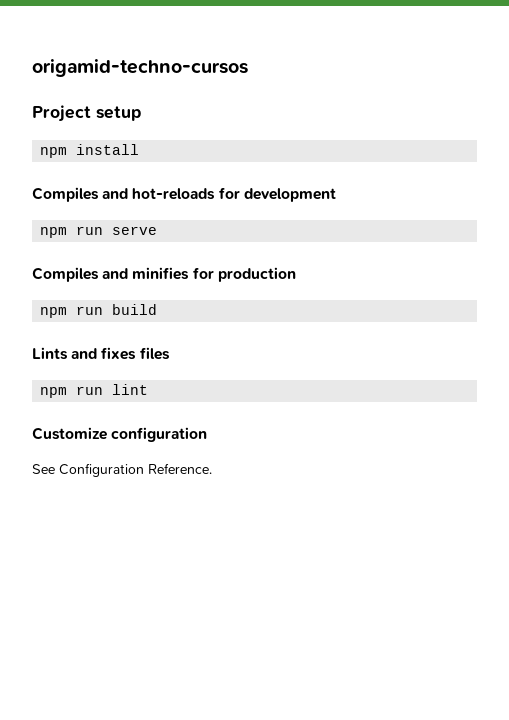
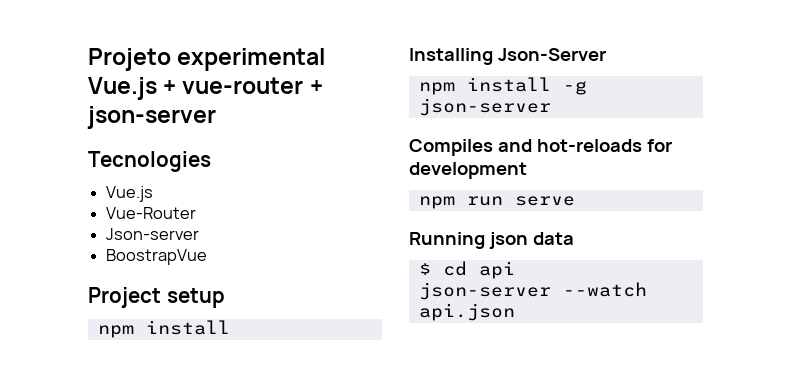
- origamid-techno-cursos
+ Projeto experimental Vue.js + vue-router + json-server
+ Tecnologies
+ Vue.js
+ Vue-Router
+ Json-server
+ BoostrapVue
  Project setup
  npm install
+ Installing Json-Server
+ npm install -g json-server
- Compiles and minifies for production
- npm run build
- Lints and fixes files
- npm run lint
- Customize configuration
- See Configuration Reference.
+ Running json data
+ $ cd api
+ json-server --watch api.json

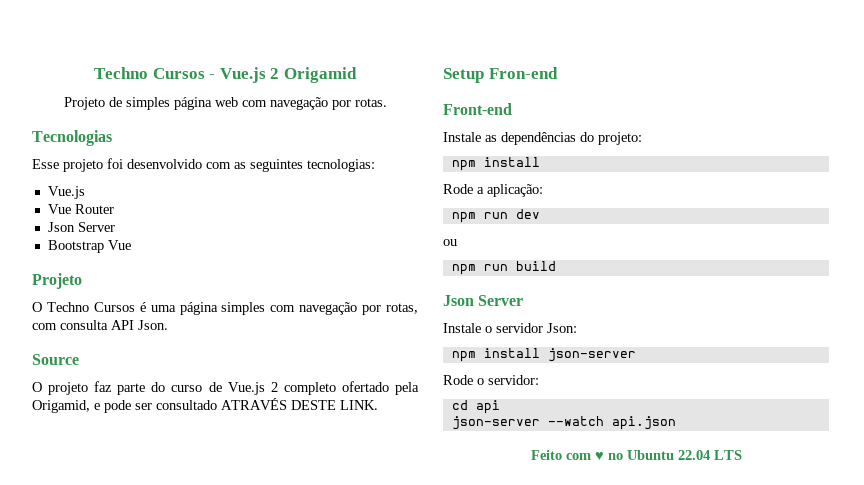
- Projeto experimental Vue.js + vue-router + json-server
- Tecnologies
+ Techno Cursos - Vue.js 2 Origamid
+ Projeto de simples página web com navegação por rotas.
+ Tecnologias
+ Esse projeto foi desenvolvido com as seguintes tecnologias:
  Vue.js
- Vue-Router
- Json-server
- BoostrapVue
- Project setup
+ Vue Router
+ Json Server
+ Bootstrap Vue
+ Projeto
+ O Techno Cursos é uma página simples com navegação por rotas, com consulta API Json.
+ Source
+ O projeto faz parte do curso de Vue.js 2 completo ofertado pela Origamid, e pode ser consultado ATRAVÉS DESTE LINK.
+ Setup Fron-end
+ Front-end
+ Instale as dependências do projeto:
  npm install
- Installing Json-Server
- npm install -g json-server
- Compiles and hot-reloads for development
- npm run serve
- Running json data
- $ cd api
+ Rode a aplicação:
+ npm run dev
+ ou
+ npm run build
+ Json Server
+ Instale o servidor Json:
+ npm install json-server
+ Rode o servidor:
+ cd api
+ Feito com ♥ no Ubuntu 22.04 LTS

